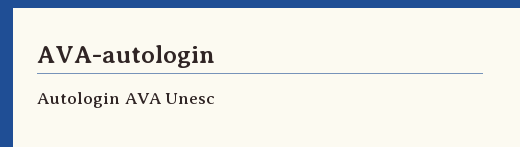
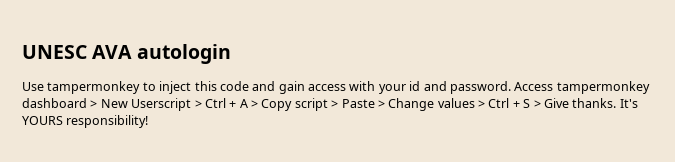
- AVA-autologin
- Autologin AVA Unesc
+ UNESC AVA autologin
+ Use tampermonkey to inject this code and gain access with your id and password. Access tampermonkey dashboard > New Userscript > Ctrl + A > Copy script > Paste > Change values > Ctrl + S > Give thanks. It's YOURS responsibility!

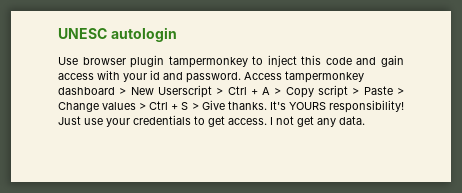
- UNESC AVA autologin
+ UNESC autologin
- Use tampermonkey to inject this code and gain access with your id and password.
+ Use browser plugin tampermonkey to inject this code and gain access with your id and password.
+ Just use your credentials to get access. I not get any data.

